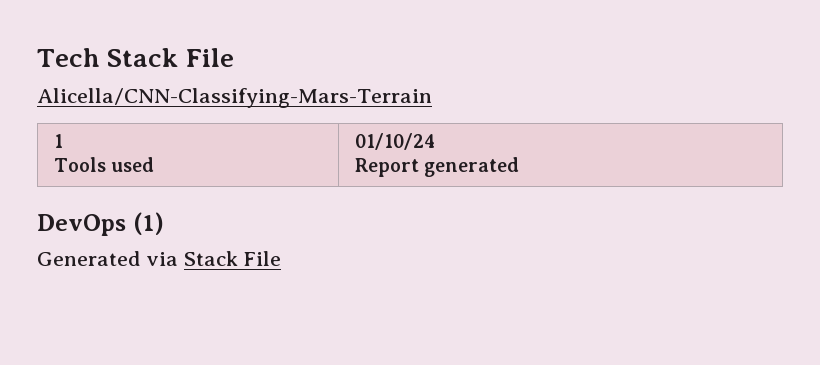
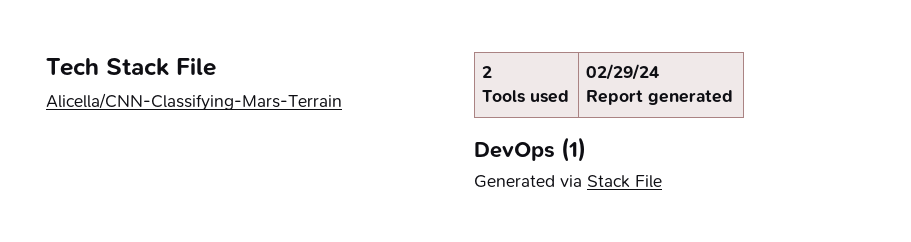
  Alicella/CNN-Classifying-Mars-Terrain
- 1
- Tools used | 01/10/24
+ 2
+ Tools used | 02/29/24

